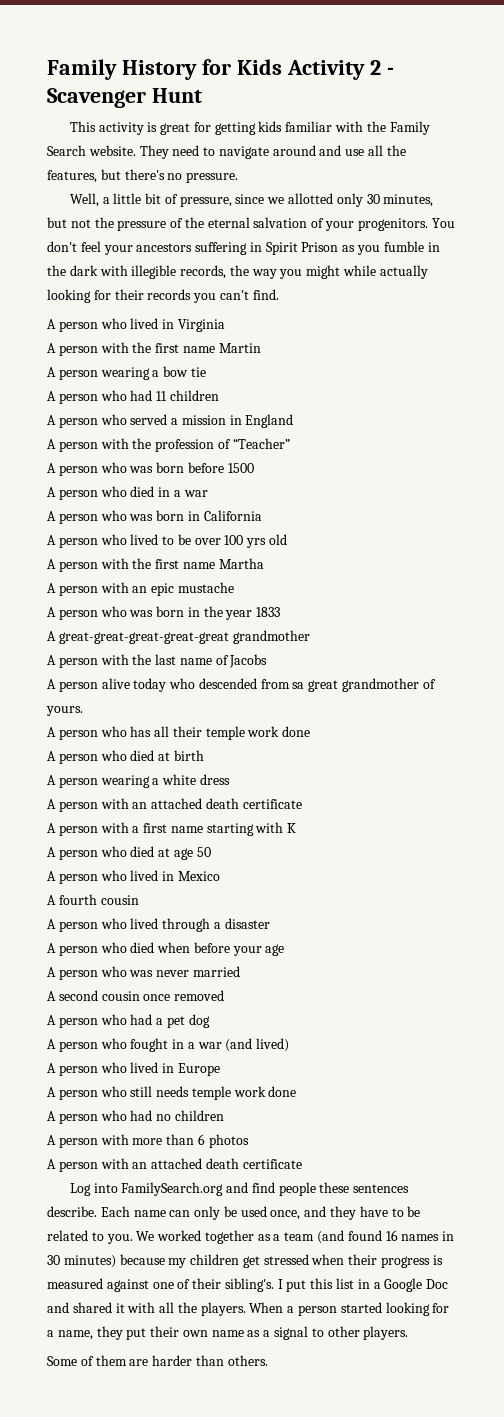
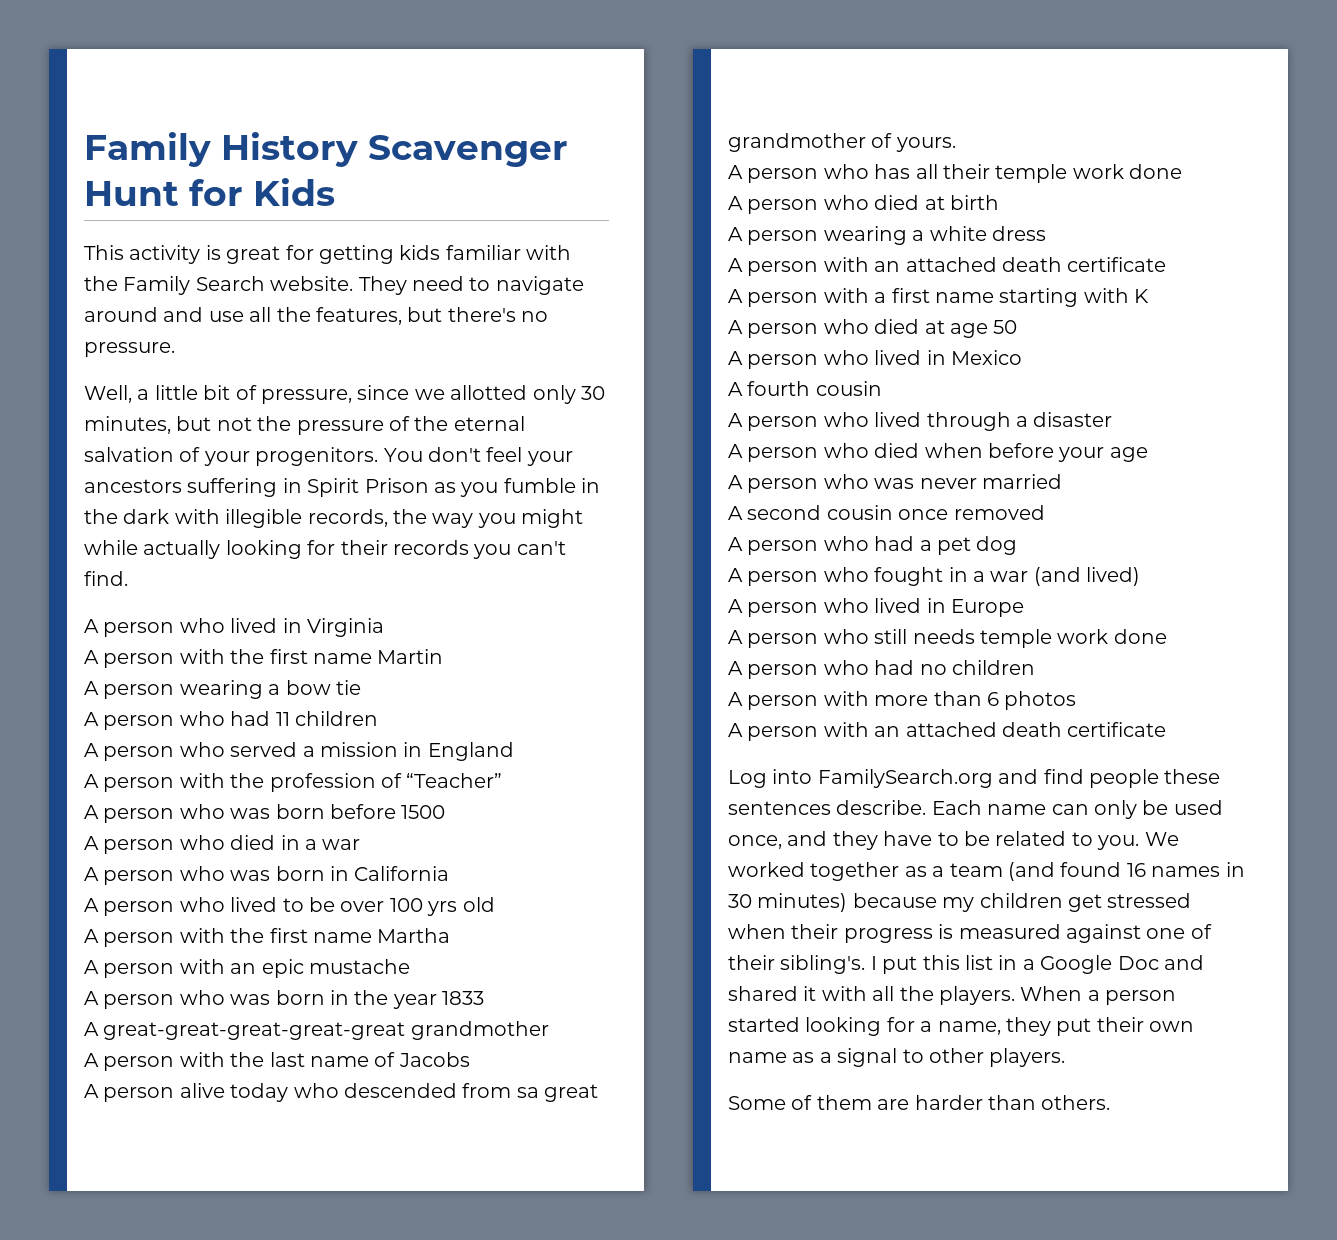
- Family History for Kids Activity 2 - Scavenger Hunt
+ Family History Scavenger Hunt for Kids

